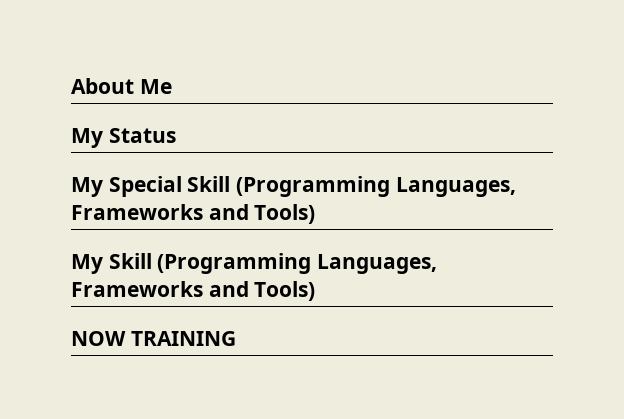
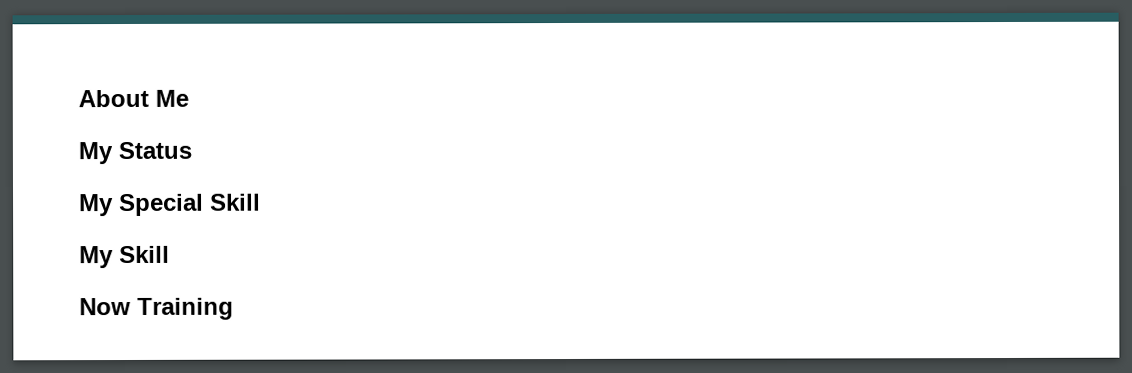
- My Special Skill (Programming Languages, Frameworks and Tools)
- My Skill (Programming Languages, Frameworks and Tools)
- NOW TRAINING
+ My Special Skill
+ My Skill
+ Now Training

